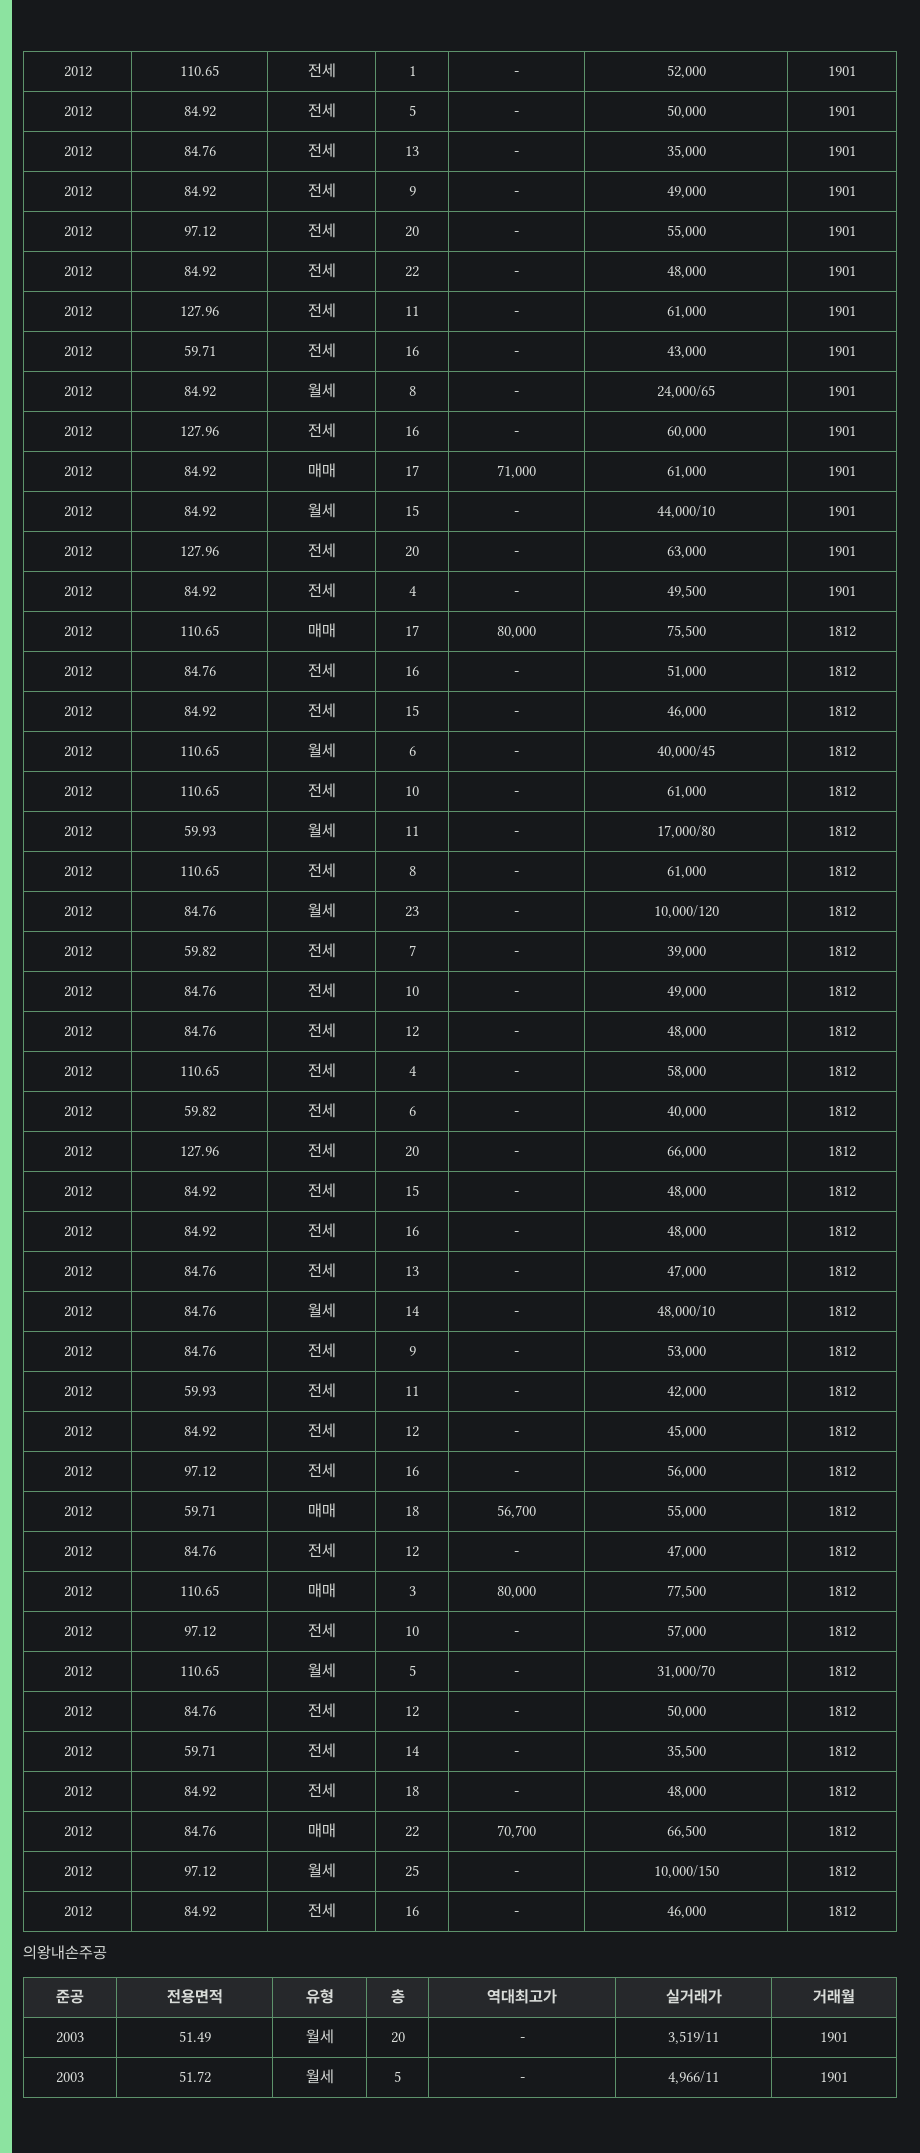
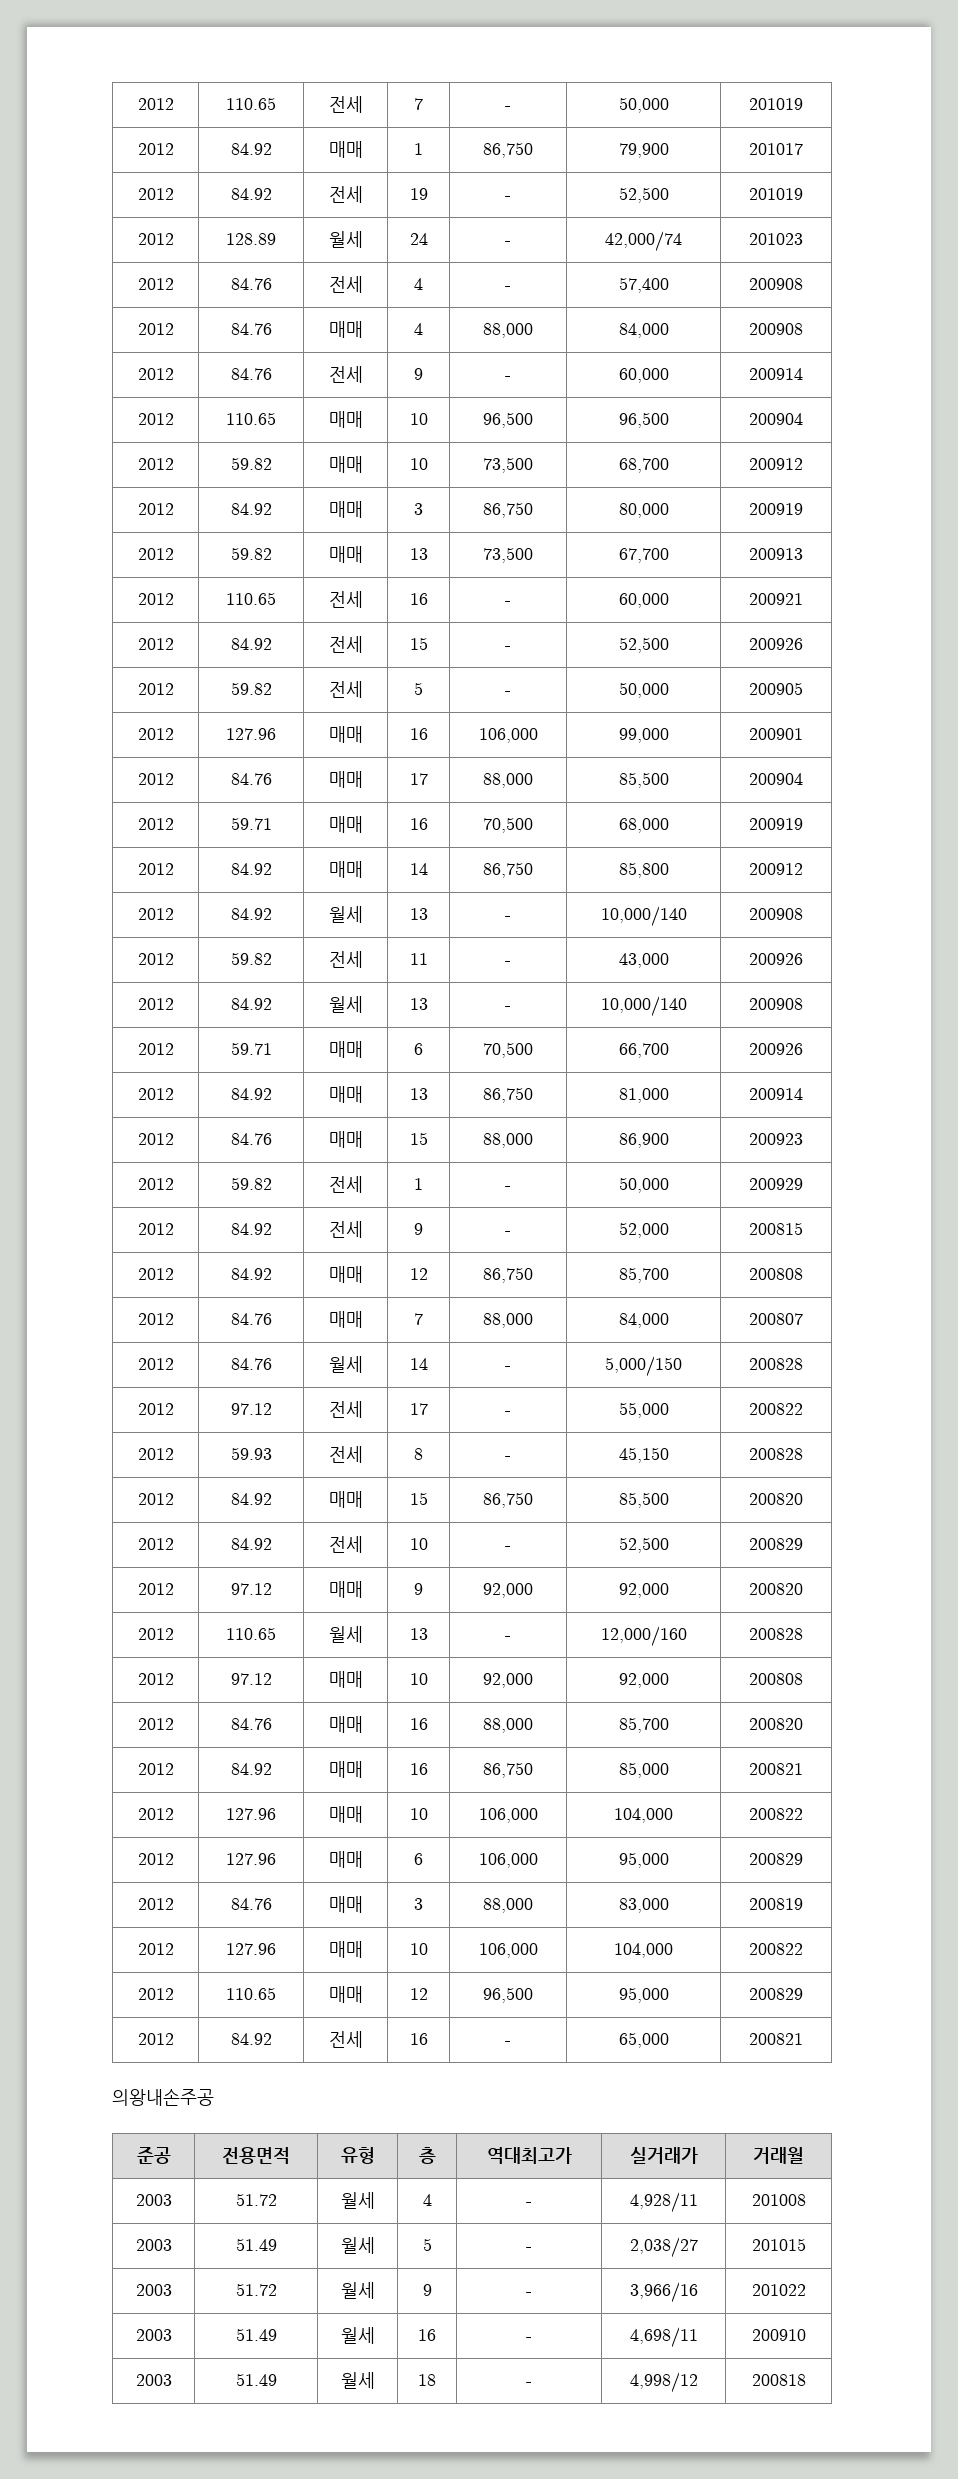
- 2012 | 110.65 | 전세 | 1 | - | 52,000 | 1901
- 2012 | 84.92 | 전세 | 5 | - | 50,000 | 1901
- 2012 | 84.76 | 전세 | 13 | - | 35,000 | 1901
+ 2012 | 110.65 | 전세 | 7 | - | 50,000 | 201019
+ 2012 | 84.92 | 매매 | 1 | 86,750 | 79,900 | 201017
+ 2012 | 84.92 | 전세 | 19 | - | 52,500 | 201019
+ 2012 | 128.89 | 월세 | 24 | - | 42,000/74 | 201023
+ 2012 | 84.76 | 전세 | 4 | - | 57,400 | 200908
+ 2012 | 84.76 | 매매 | 4 | 88,000 | 84,000 | 200908
+ 2012 | 84.76 | 전세 | 9 | - | 60,000 | 200914
+ 2012 | 110.65 | 매매 | 10 | 96,500 | 96,500 | 200904
+ 2012 | 59.82 | 매매 | 10 | 73,500 | 68,700 | 200912
+ 2012 | 84.92 | 매매 | 3 | 86,750 | 80,000 | 200919
+ 2012 | 59.82 | 매매 | 13 | 73,500 | 67,700 | 200913
+ 2012 | 110.65 | 전세 | 16 | - | 60,000 | 200921
+ 2012 | 84.92 | 전세 | 15 | - | 52,500 | 200926
+ 2012 | 59.82 | 전세 | 5 | - | 50,000 | 200905
+ 2012 | 127.96 | 매매 | 16 | 106,000 | 99,000 | 200901
+ 2012 | 84.76 | 매매 | 17 | 88,000 | 85,500 | 200904
+ 2012 | 59.71 | 매매 | 16 | 70,500 | 68,000 | 200919
+ 2012 | 84.92 | 매매 | 14 | 86,750 | 85,800 | 200912
+ 2012 | 84.92 | 월세 | 13 | - | 10,000/140 | 200908
+ 2012 | 59.82 | 전세 | 11 | - | 43,000 | 200926
+ 2012 | 84.92 | 월세 | 13 | - | 10,000/140 | 200908
+ 2012 | 59.71 | 매매 | 6 | 70,500 | 66,700 | 200926
+ 2012 | 84.92 | 매매 | 13 | 86,750 | 81,000 | 200914
+ 2012 | 84.76 | 매매 | 15 | 88,000 | 86,900 | 200923
+ 2012 | 59.82 | 전세 | 1 | - | 50,000 | 200929
- 2012 | 84.92 | 전세 | 9 | - | 49,000 | 1901
- 2012 | 97.12 | 전세 | 20 | - | 55,000 | 1901
- 2012 | 84.92 | 전세 | 22 | - | 48,000 | 1901
- 2012 | 127.96 | 전세 | 11 | - | 61,000 | 1901
- 2012 | 59.71 | 전세 | 16 | - | 43,000 | 1901
- 2012 | 84.92 | 월세 | 8 | - | 24,000/65 | 1901
- 2012 | 127.96 | 전세 | 16 | - | 60,000 | 1901
- 2012 | 84.92 | 매매 | 17 | 71,000 | 61,000 | 1901
- 2012 | 84.92 | 월세 | 15 | - | 44,000/10 | 1901
- 2012 | 127.96 | 전세 | 20 | - | 63,000 | 1901
- 2012 | 84.92 | 전세 | 4 | - | 49,500 | 1901
- 2012 | 110.65 | 매매 | 17 | 80,000 | 75,500 | 1812
- 2012 | 84.76 | 전세 | 16 | - | 51,000 | 1812
- 2012 | 84.92 | 전세 | 15 | - | 46,000 | 1812
- 2012 | 110.65 | 월세 | 6 | - | 40,000/45 | 1812
- 2012 | 110.65 | 전세 | 10 | - | 61,000 | 1812
- 2012 | 59.93 | 월세 | 11 | - | 17,000/80 | 1812
- 2012 | 110.65 | 전세 | 8 | - | 61,000 | 1812
- 2012 | 84.76 | 월세 | 23 | - | 10,000/120 | 1812
- 2012 | 59.82 | 전세 | 7 | - | 39,000 | 1812
- 2012 | 84.76 | 전세 | 10 | - | 49,000 | 1812
- 2012 | 84.76 | 전세 | 12 | - | 48,000 | 1812
- 2012 | 110.65 | 전세 | 4 | - | 58,000 | 1812
- 2012 | 59.82 | 전세 | 6 | - | 40,000 | 1812
- 2012 | 127.96 | 전세 | 20 | - | 66,000 | 1812
- 2012 | 84.92 | 전세 | 15 | - | 48,000 | 1812
- 2012 | 84.92 | 전세 | 16 | - | 48,000 | 1812
- 2012 | 84.76 | 전세 | 13 | - | 47,000 | 1812
- 2012 | 84.76 | 월세 | 14 | - | 48,000/10 | 1812
- 2012 | 84.76 | 전세 | 9 | - | 53,000 | 1812
- 2012 | 59.93 | 전세 | 11 | - | 42,000 | 1812
- 2012 | 84.92 | 전세 | 12 | - | 45,000 | 1812
- 2012 | 97.12 | 전세 | 16 | - | 56,000 | 1812
- 2012 | 59.71 | 매매 | 18 | 56,700 | 55,000 | 1812
- 2012 | 84.76 | 전세 | 12 | - | 47,000 | 1812
- 2012 | 110.65 | 매매 | 3 | 80,000 | 77,500 | 1812
- 2012 | 97.12 | 전세 | 10 | - | 57,000 | 1812
- 2012 | 110.65 | 월세 | 5 | - | 31,000/70 | 1812
- 2012 | 84.76 | 전세 | 12 | - | 50,000 | 1812
- 2012 | 59.71 | 전세 | 14 | - | 35,500 | 1812
- 2012 | 84.92 | 전세 | 18 | - | 48,000 | 1812
- 2012 | 84.76 | 매매 | 22 | 70,700 | 66,500 | 1812
- 2012 | 97.12 | 월세 | 25 | - | 10,000/150 | 1812
- 2012 | 84.92 | 전세 | 16 | - | 46,000 | 1812
+ 2012 | 84.92 | 전세 | 9 | - | 52,000 | 200815
+ 2012 | 84.92 | 매매 | 12 | 86,750 | 85,700 | 200808
+ 2012 | 84.76 | 매매 | 7 | 88,000 | 84,000 | 200807
+ 2012 | 84.76 | 월세 | 14 | - | 5,000/150 | 200828
+ 2012 | 97.12 | 전세 | 17 | - | 55,000 | 200822
+ 2012 | 59.93 | 전세 | 8 | - | 45,150 | 200828
+ 2012 | 84.92 | 매매 | 15 | 86,750 | 85,500 | 200820
+ 2012 | 84.92 | 전세 | 10 | - | 52,500 | 200829
+ 2012 | 97.12 | 매매 | 9 | 92,000 | 92,000 | 200820
+ 2012 | 110.65 | 월세 | 13 | - | 12,000/160 | 200828
+ 2012 | 97.12 | 매매 | 10 | 92,000 | 92,000 | 200808
+ 2012 | 84.76 | 매매 | 16 | 88,000 | 85,700 | 200820
+ 2012 | 84.92 | 매매 | 16 | 86,750 | 85,000 | 200821
+ 2012 | 127.96 | 매매 | 10 | 106,000 | 104,000 | 200822
+ 2012 | 127.96 | 매매 | 6 | 106,000 | 95,000 | 200829
+ 2012 | 84.76 | 매매 | 3 | 88,000 | 83,000 | 200819
+ 2012 | 127.96 | 매매 | 10 | 106,000 | 104,000 | 200822
+ 2012 | 110.65 | 매매 | 12 | 96,500 | 95,000 | 200829
+ 2012 | 84.92 | 전세 | 16 | - | 65,000 | 200821
- 2003 | 51.49 | 월세 | 20 | - | 3,519/11 | 1901
- 2003 | 51.72 | 월세 | 5 | - | 4,966/11 | 1901
+ 2003 | 51.72 | 월세 | 4 | - | 4,928/11 | 201008
+ 2003 | 51.49 | 월세 | 5 | - | 2,038/27 | 201015
+ 2003 | 51.72 | 월세 | 9 | - | 3,966/16 | 201022
+ 2003 | 51.49 | 월세 | 16 | - | 4,698/11 | 200910
+ 2003 | 51.49 | 월세 | 18 | - | 4,998/12 | 200818

